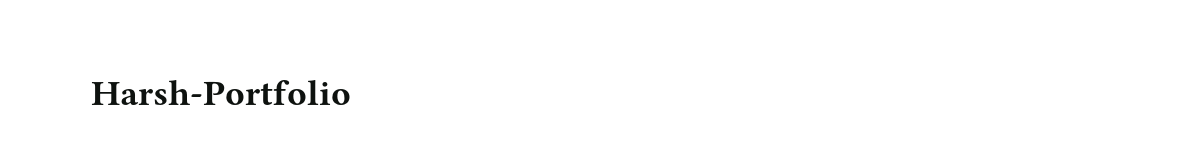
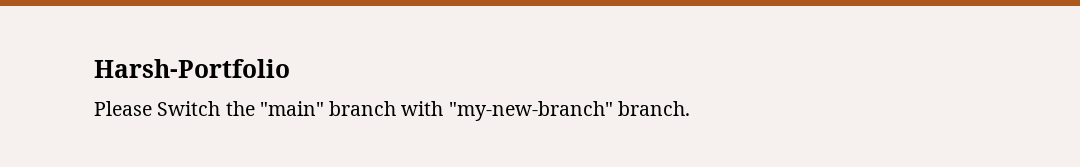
+ Please Switch the "main" branch with "my-new-branch" branch.

